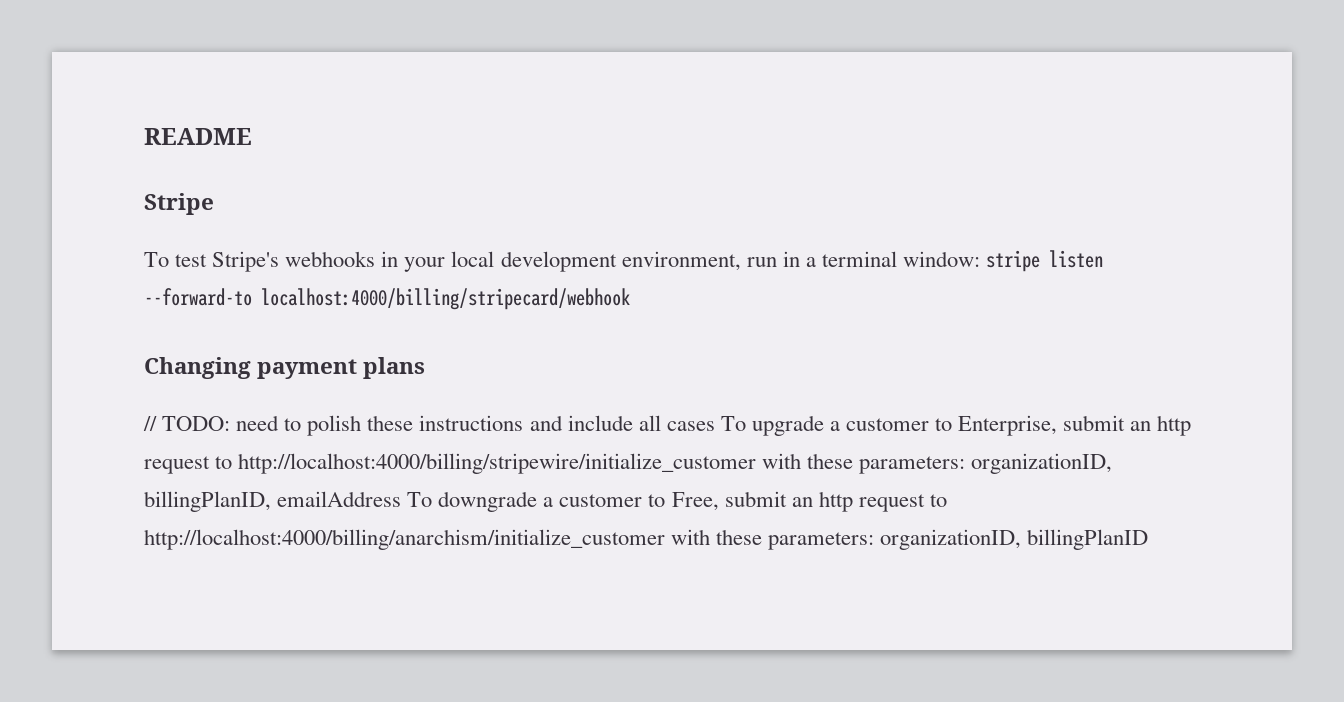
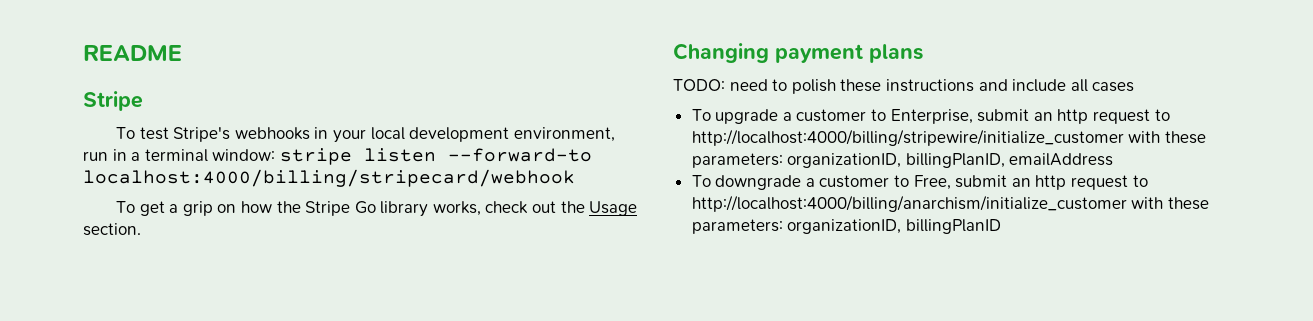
+ To get a grip on how the Stripe Go library works, check out the Usage section.
- // TODO: need to polish these instructions and include all cases To upgrade a customer to Enterprise, submit an http request to http://localhost:4000/billing/stripewire/initialize_customer with these parameters: organizationID, billingPlanID, emailAddress To downgrade a customer to Free, submit an http request to http://localhost:4000/billing/anarchism/initialize_customer with these parameters: organizationID, billingPlanID
+ TODO: need to polish these instructions and include all cases
+ To upgrade a customer to Enterprise, submit an http request to http://localhost:4000/billing/stripewire/initialize_customer with these parameters: organizationID, billingPlanID, emailAddress
+ To downgrade a customer to Free, submit an http request to http://localhost:4000/billing/anarchism/initialize_customer with these parameters: organizationID, billingPlanID

